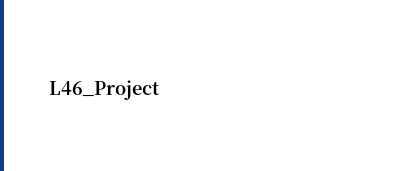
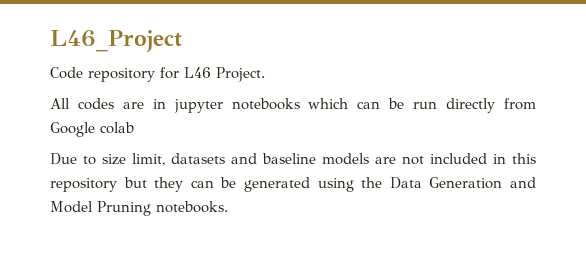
+ Code repository for L46 Project.
+ All codes are in jupyter notebooks which can be run directly from Google colab
+ Due to size limit, datasets and baseline models are not included in this repository but they can be generated using the Data Generation and Model Pruning notebooks.

